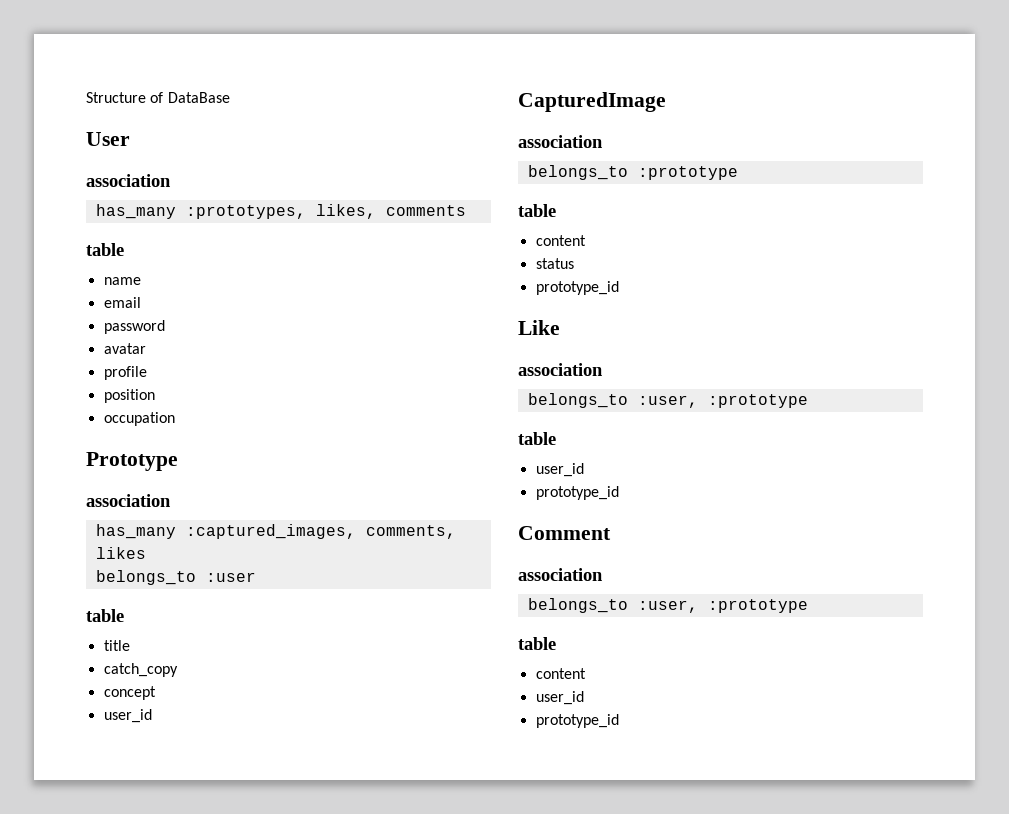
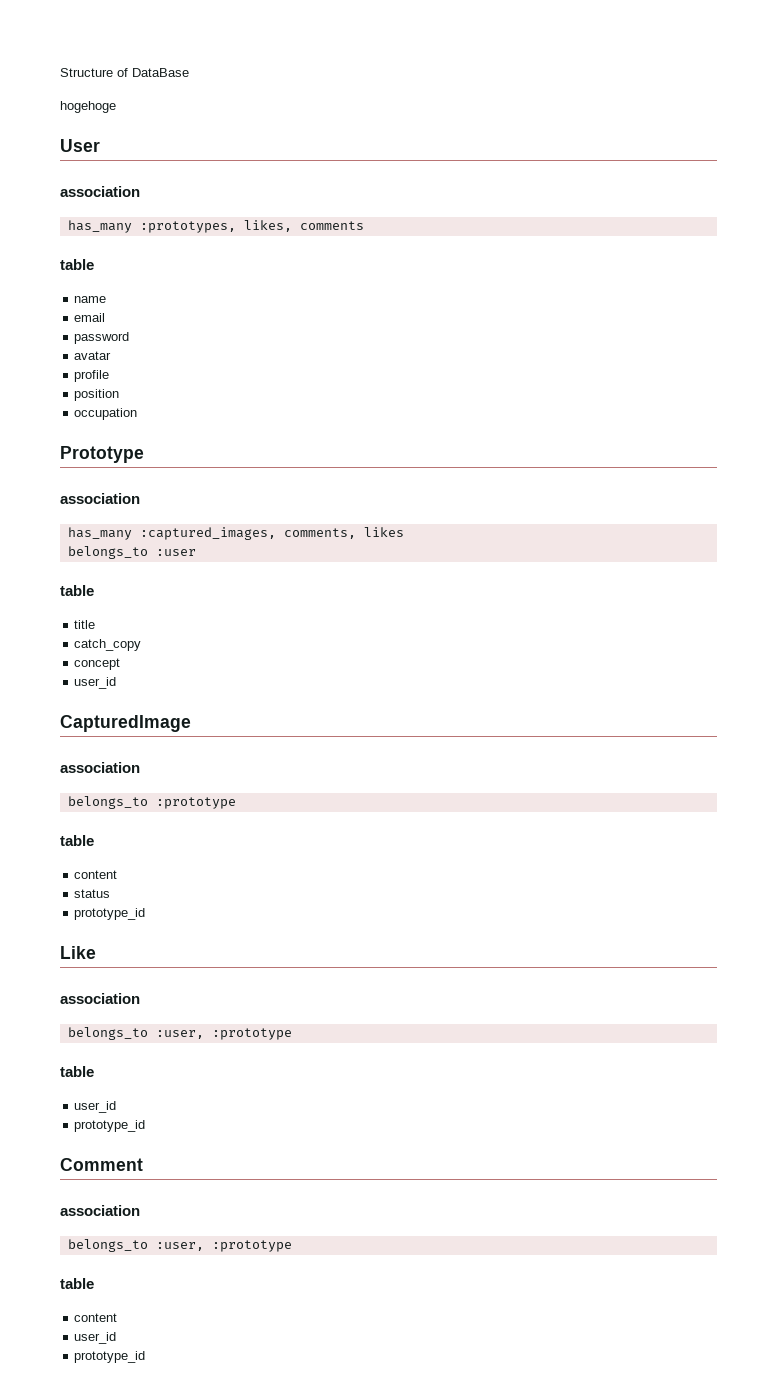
+ hogehoge

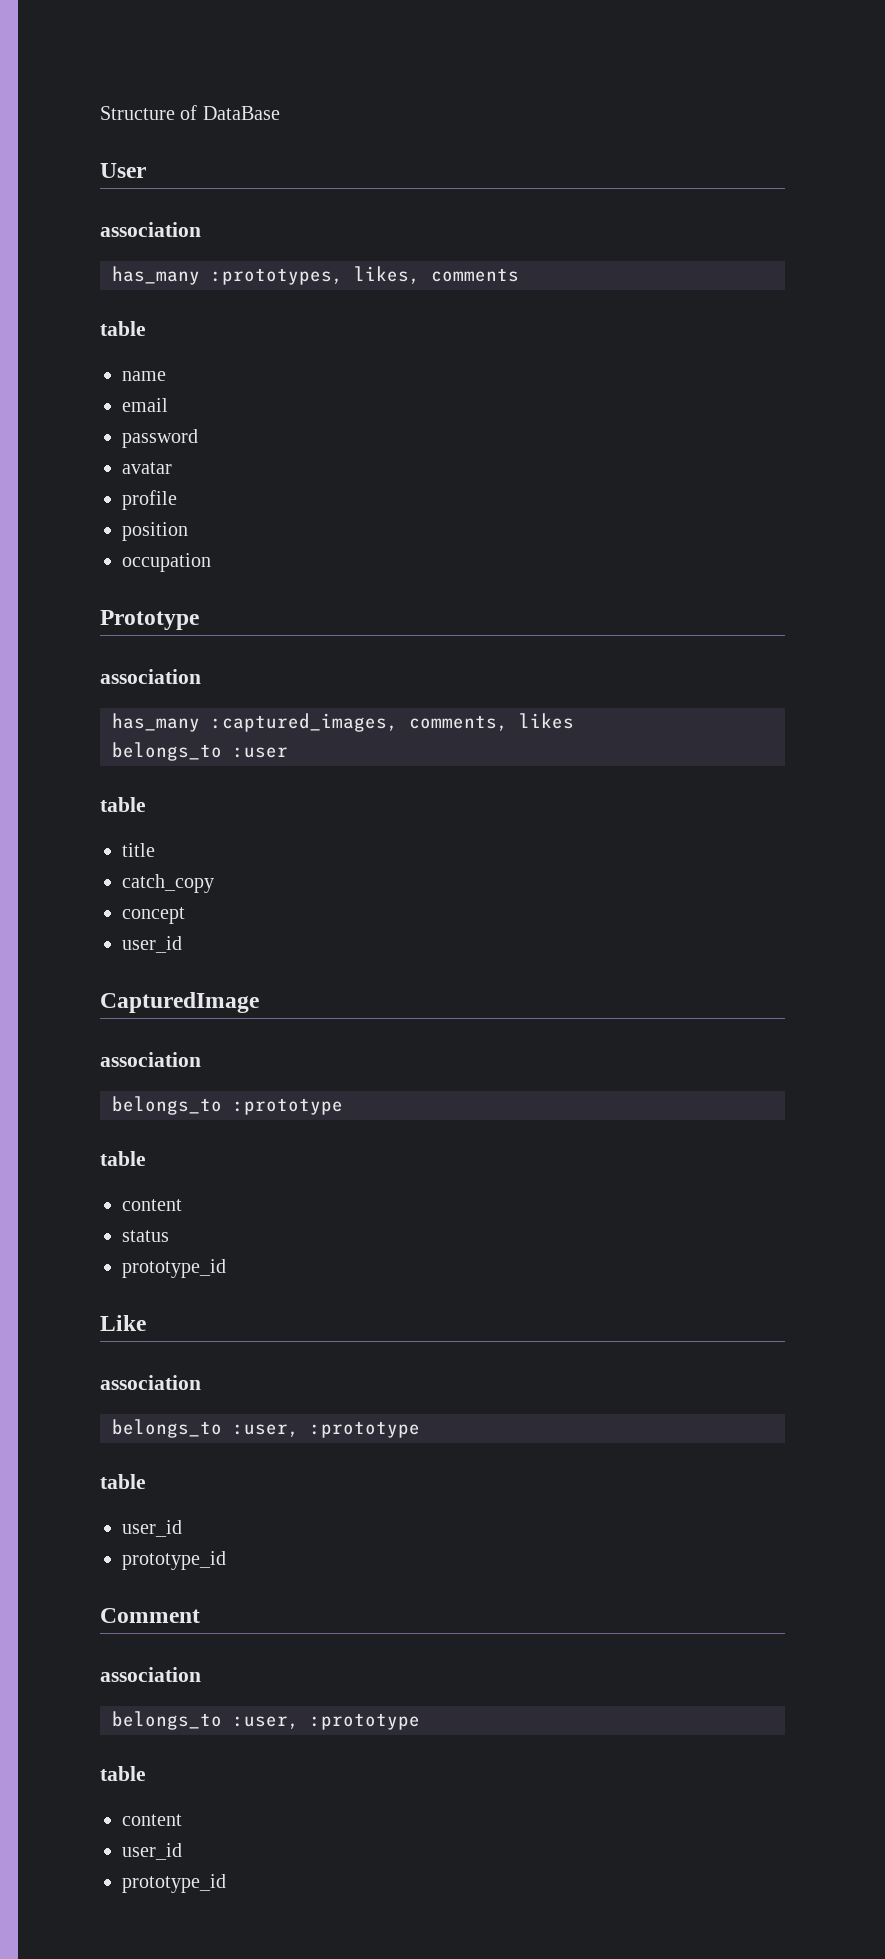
- hogehoge

